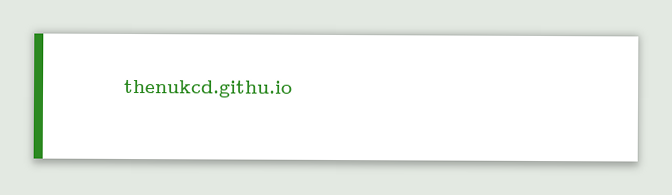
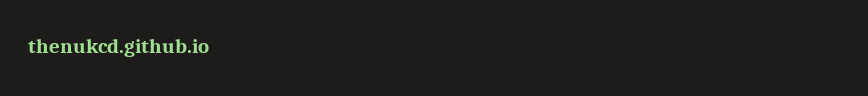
- thenukcd.githu.io
+ thenukcd.github.io

